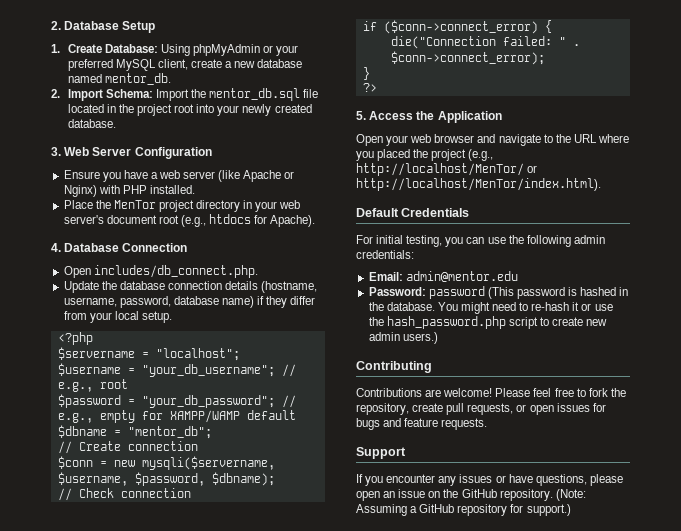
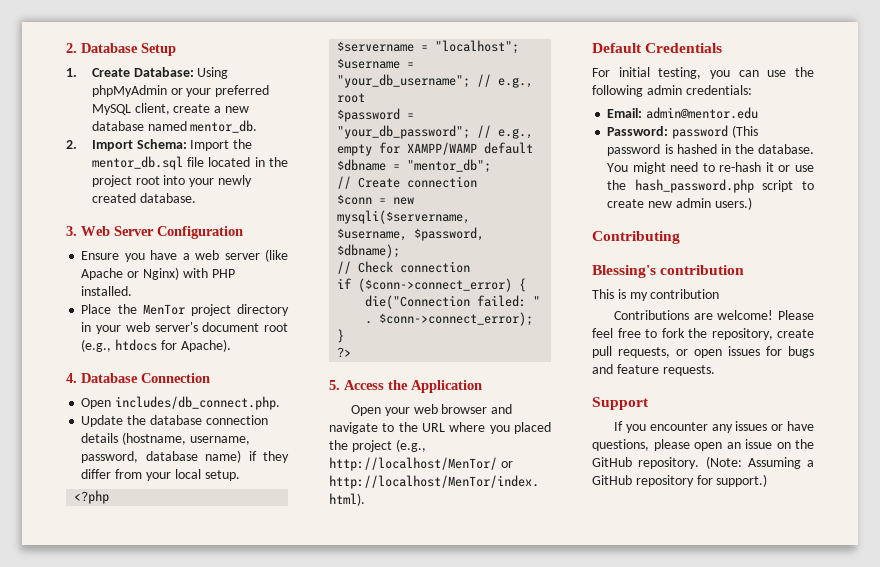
+ Blessing's contribution
+ This is my contribution

